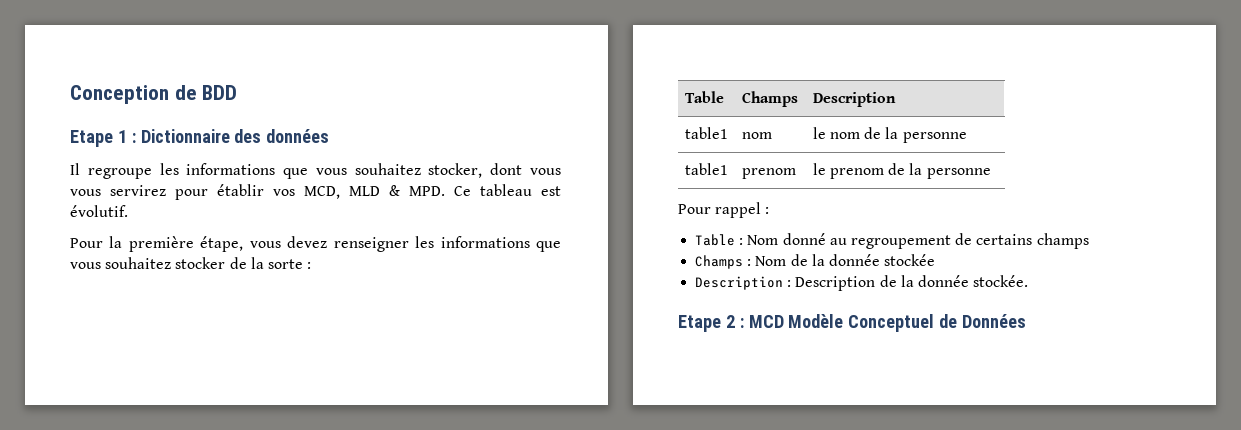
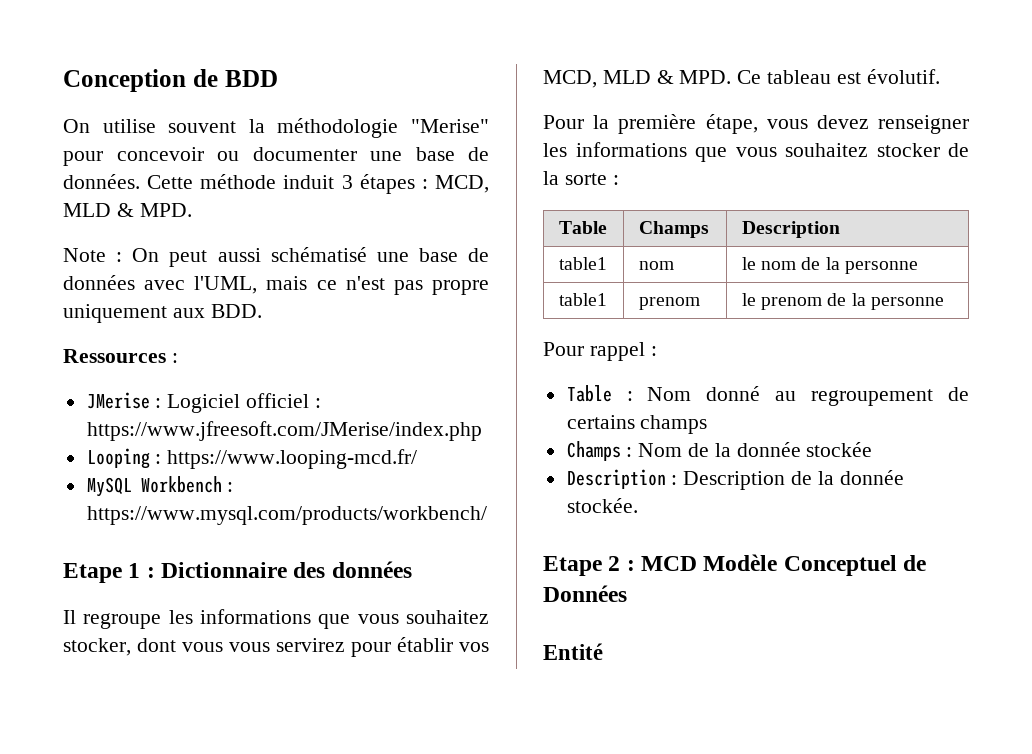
+ On utilise souvent la méthodologie "Merise" pour concevoir ou documenter une base de données. Cette méthode induit 3 étapes : MCD, MLD & MPD.
+ Note : On peut aussi schématisé une base de données avec l'UML, mais ce n'est pas propre uniquement aux BDD.
+ Ressources :
+ JMerise : Logiciel officiel : https://www.jfreesoft.com/JMerise/index.php
+ Looping : https://www.looping-mcd.fr/
+ MySQL Workbench : https://www.mysql.com/products/workbench/
+ Entité

